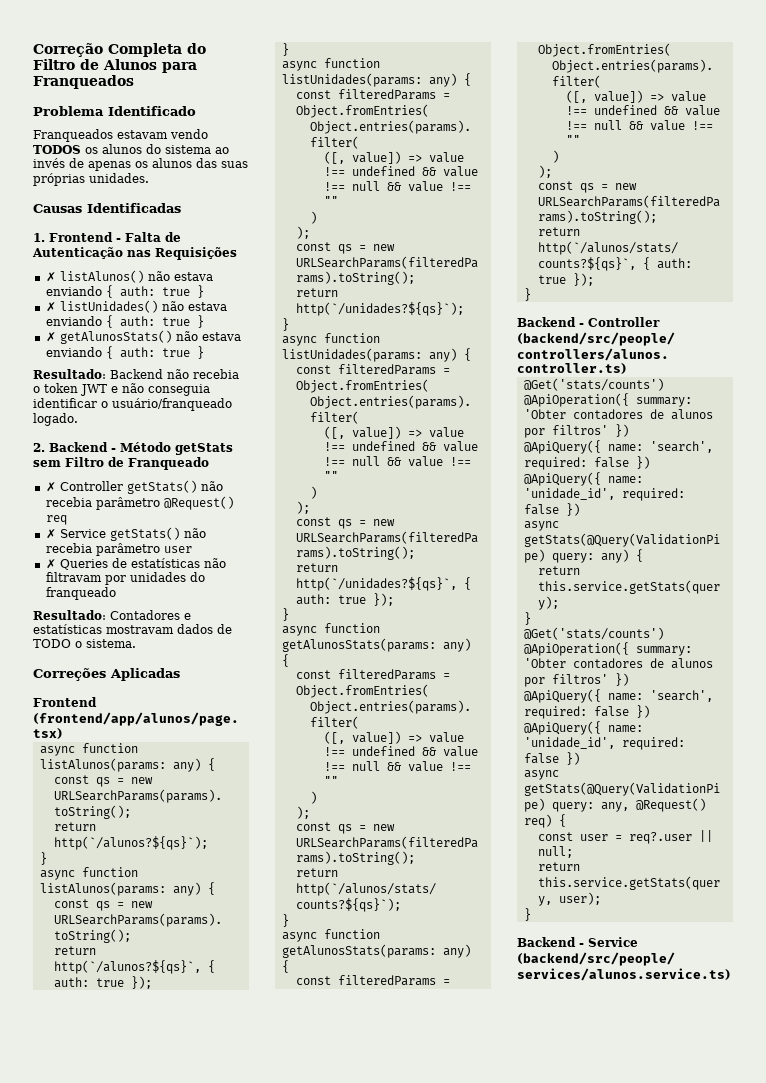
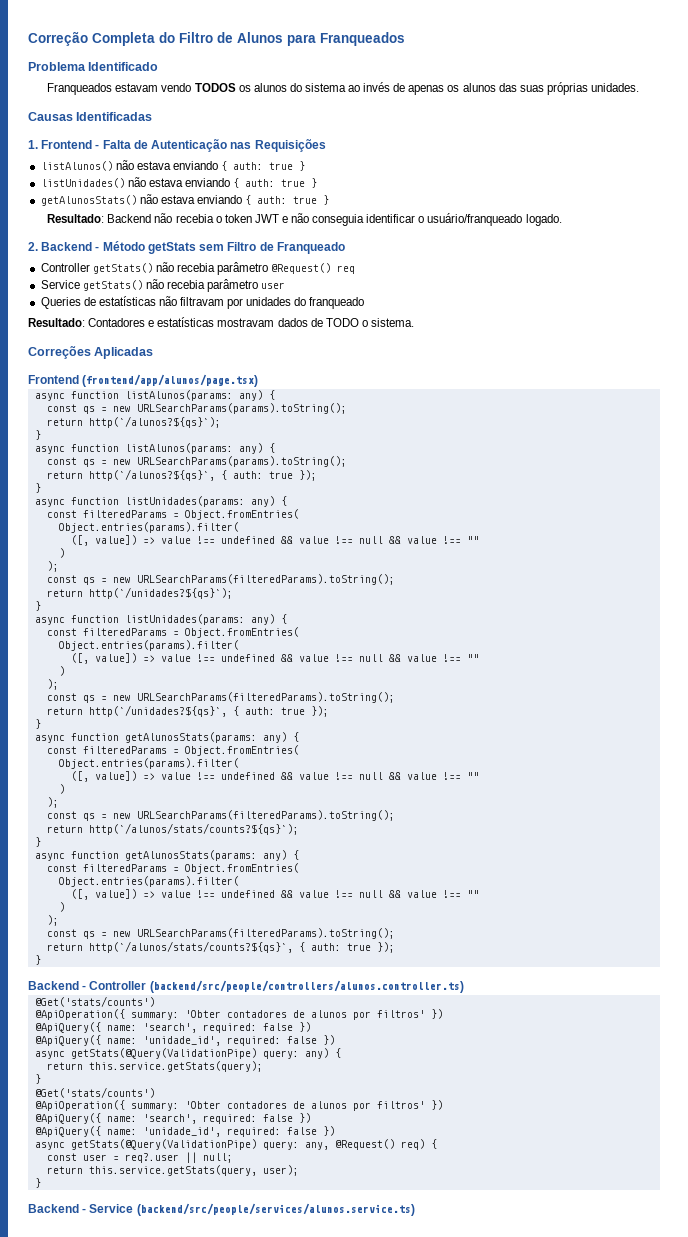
- ✗ listAlunos() não estava enviando { auth: true }
+ listAlunos() não estava enviando { auth: true }
- ✗ listUnidades() não estava enviando { auth: true }
+ listUnidades() não estava enviando { auth: true }
- ✗ getAlunosStats() não estava enviando { auth: true }
+ getAlunosStats() não estava enviando { auth: true }
- ✗ Controller getStats() não recebia parâmetro @Request() req
+ Controller getStats() não recebia parâmetro @Request() req
- ✗ Service getStats() não recebia parâmetro user
+ Service getStats() não recebia parâmetro user
- ✗ Queries de estatísticas não filtravam por unidades do franqueado
+ Queries de estatísticas não filtravam por unidades do franqueado

